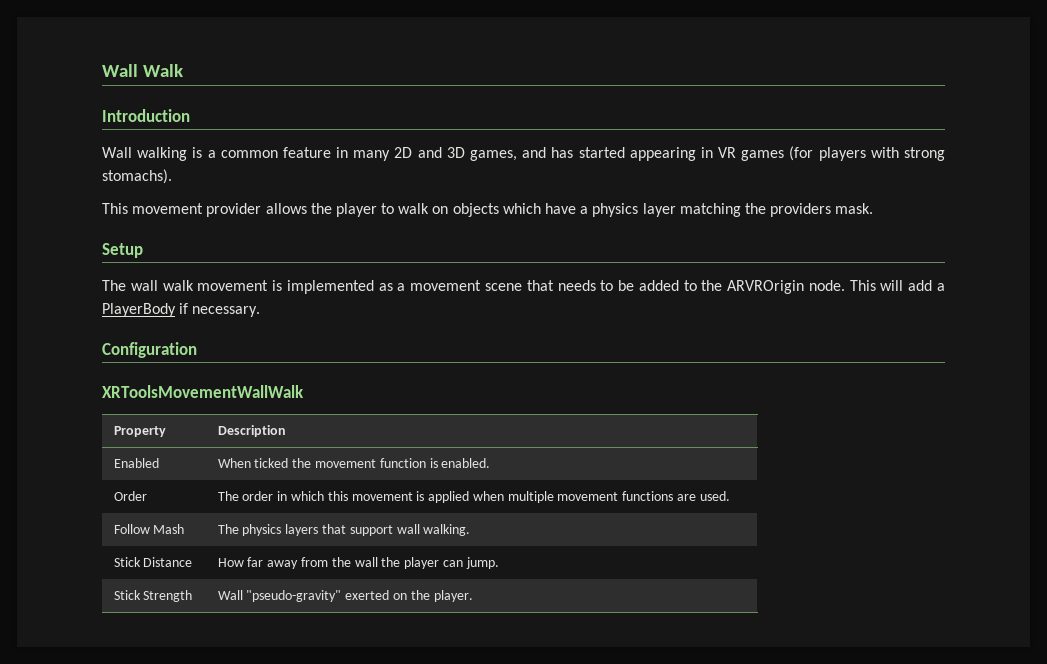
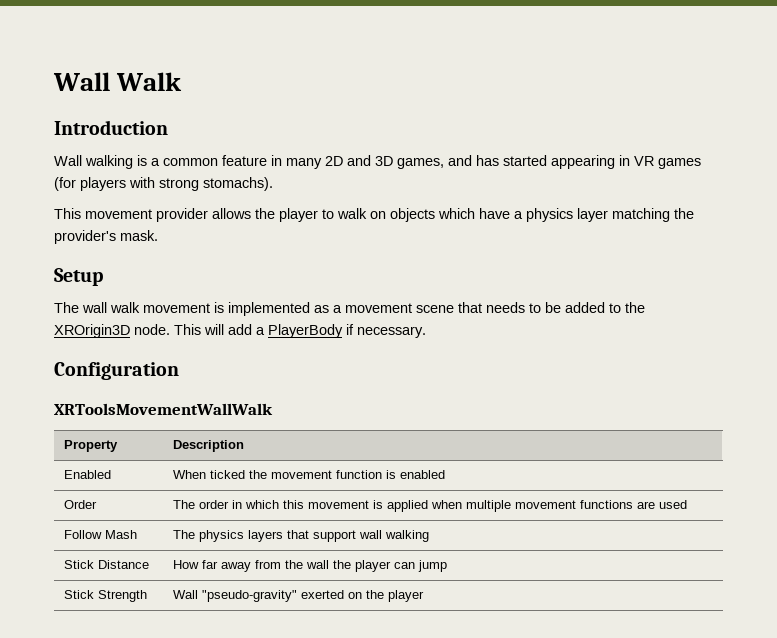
- This movement provider allows the player to walk on objects which have a physics layer matching the providers mask.
+ This movement provider allows the player to walk on objects which have a physics layer matching the provider's mask.
- The wall walk movement is implemented as a movement scene that needs to be added to the ARVROrigin node.
+ The wall walk movement is implemented as a movement scene that needs to be added to the XROrigin3D node.
- Enabled | When ticked the movement function is enabled.
+ Enabled | When ticked the movement function is enabled
- Order | The order in which this movement is applied when multiple movement functions are used.
+ Order | The order in which this movement is applied when multiple movement functions are used
- Follow Mash | The physics layers that support wall walking.
+ Follow Mash | The physics layers that support wall walking
- Stick Distance | How far away from the wall the player can jump.
+ Stick Distance | How far away from the wall the player can jump
- Stick Strength | Wall "pseudo-gravity" exerted on the player.
+ Stick Strength | Wall "pseudo-gravity" exerted on the player

